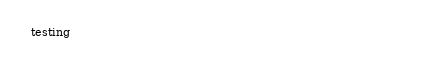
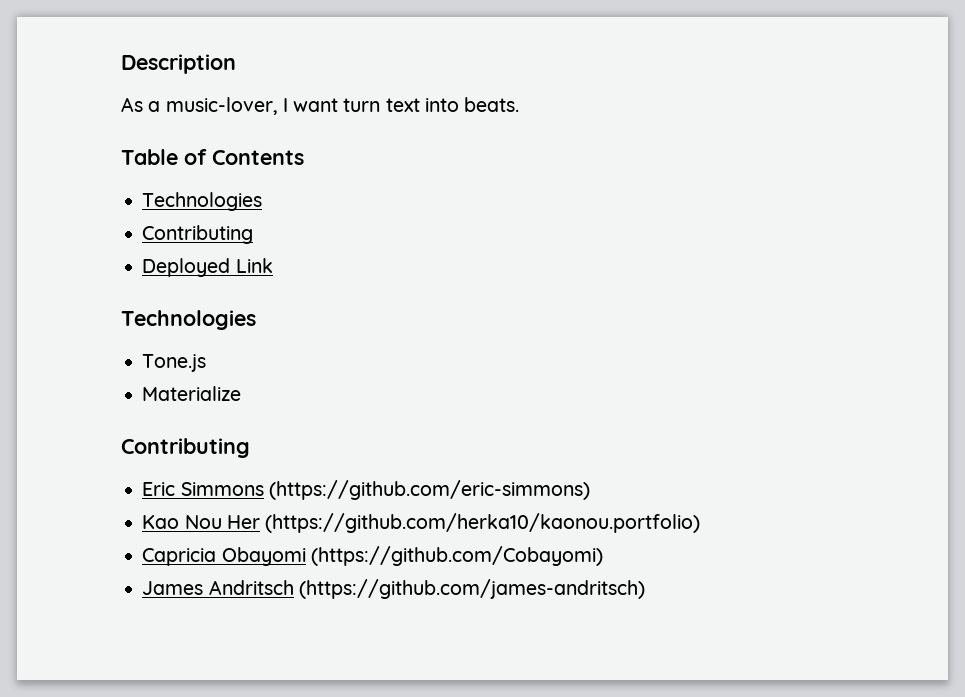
- testing
+ Description
+ As a music-lover, I want turn text into beats.
+ Table of Contents
+ Technologies
+ Contributing
+ Deployed Link
+ Technologies
+ Tone.js
+ Materialize
+ Contributing
+ Eric Simmons (https://github.com/eric-simmons)
+ Kao Nou Her (https://github.com/herka10/kaonou.portfolio)
+ Capricia Obayomi (https://github.com/Cobayomi)
+ James Andritsch (https://github.com/james-andritsch)

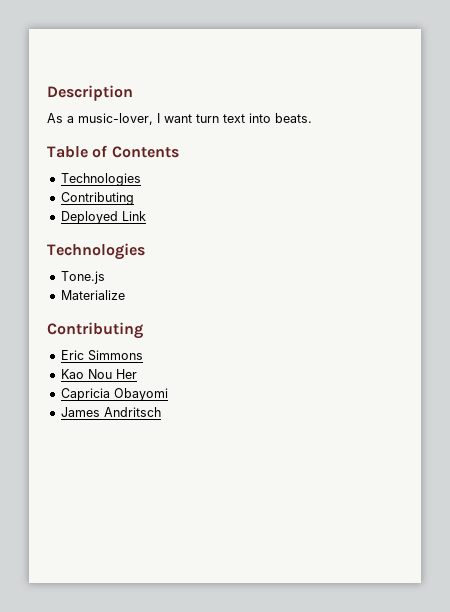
- Eric Simmons (https://github.com/eric-simmons)
+ Eric Simmons
- Kao Nou Her (https://github.com/herka10/kaonou.portfolio)
+ Kao Nou Her
- Capricia Obayomi (https://github.com/Cobayomi)
+ Capricia Obayomi
- James Andritsch (https://github.com/james-andritsch)
+ James Andritsch

